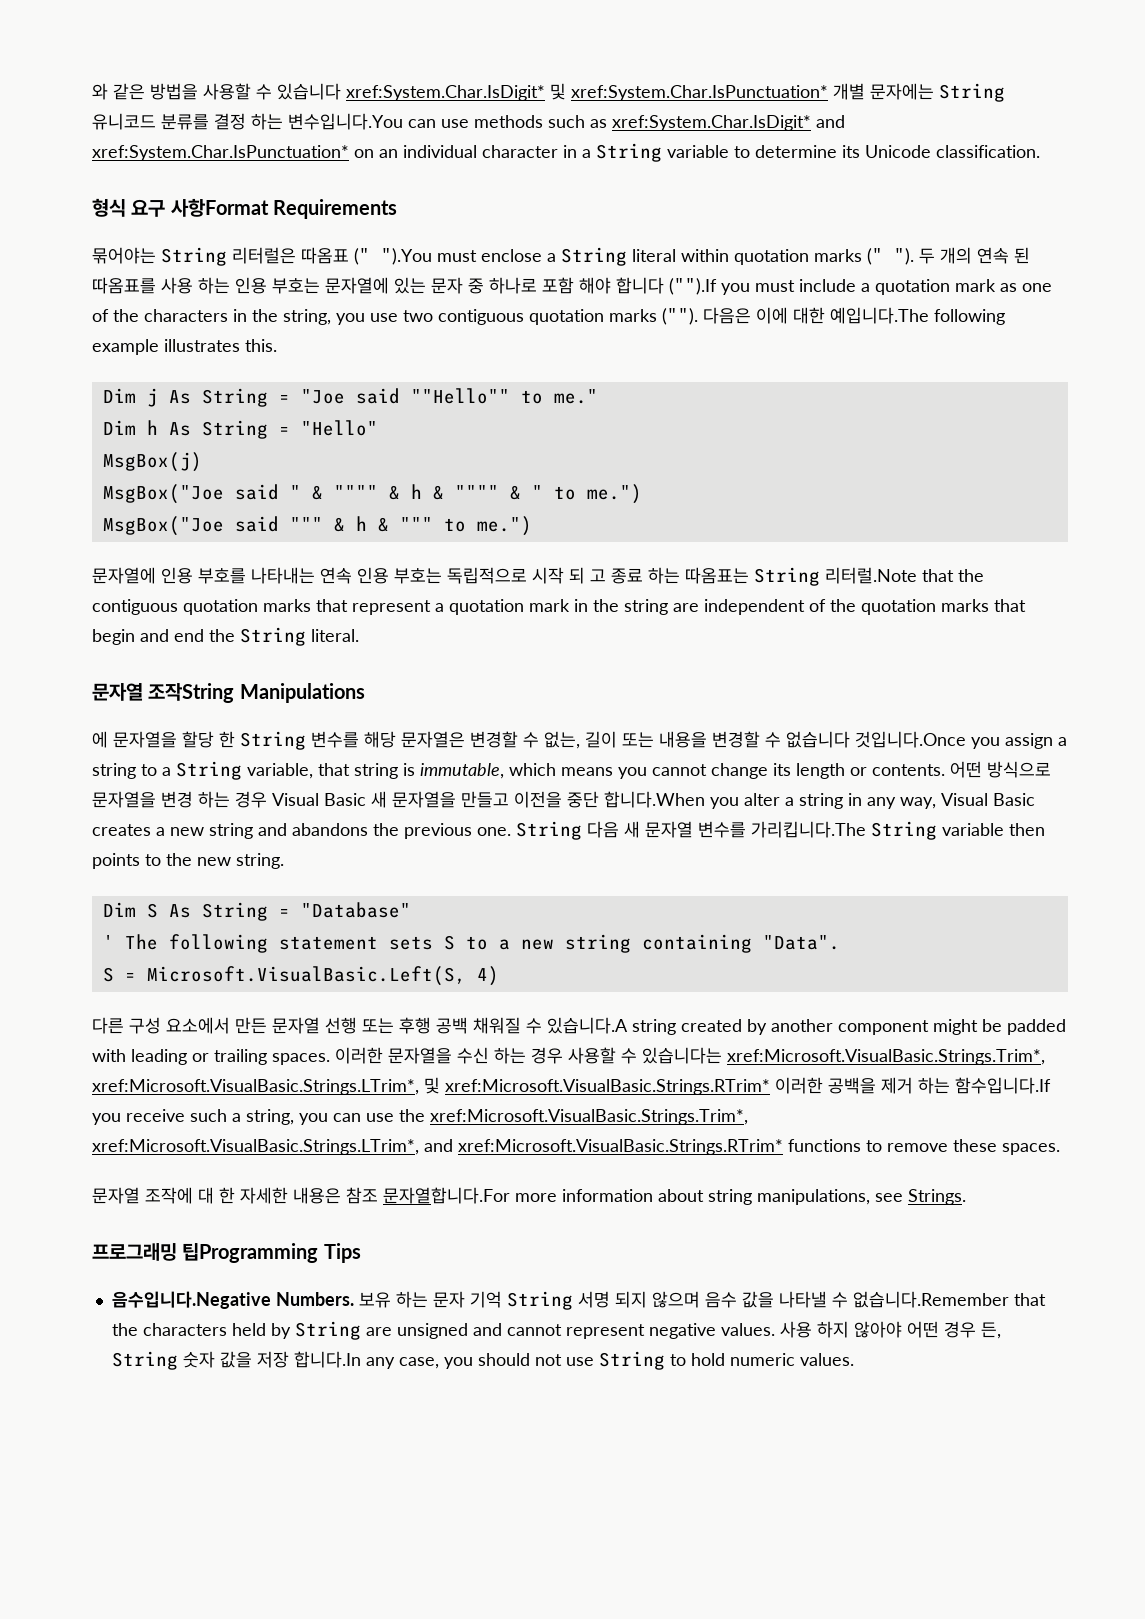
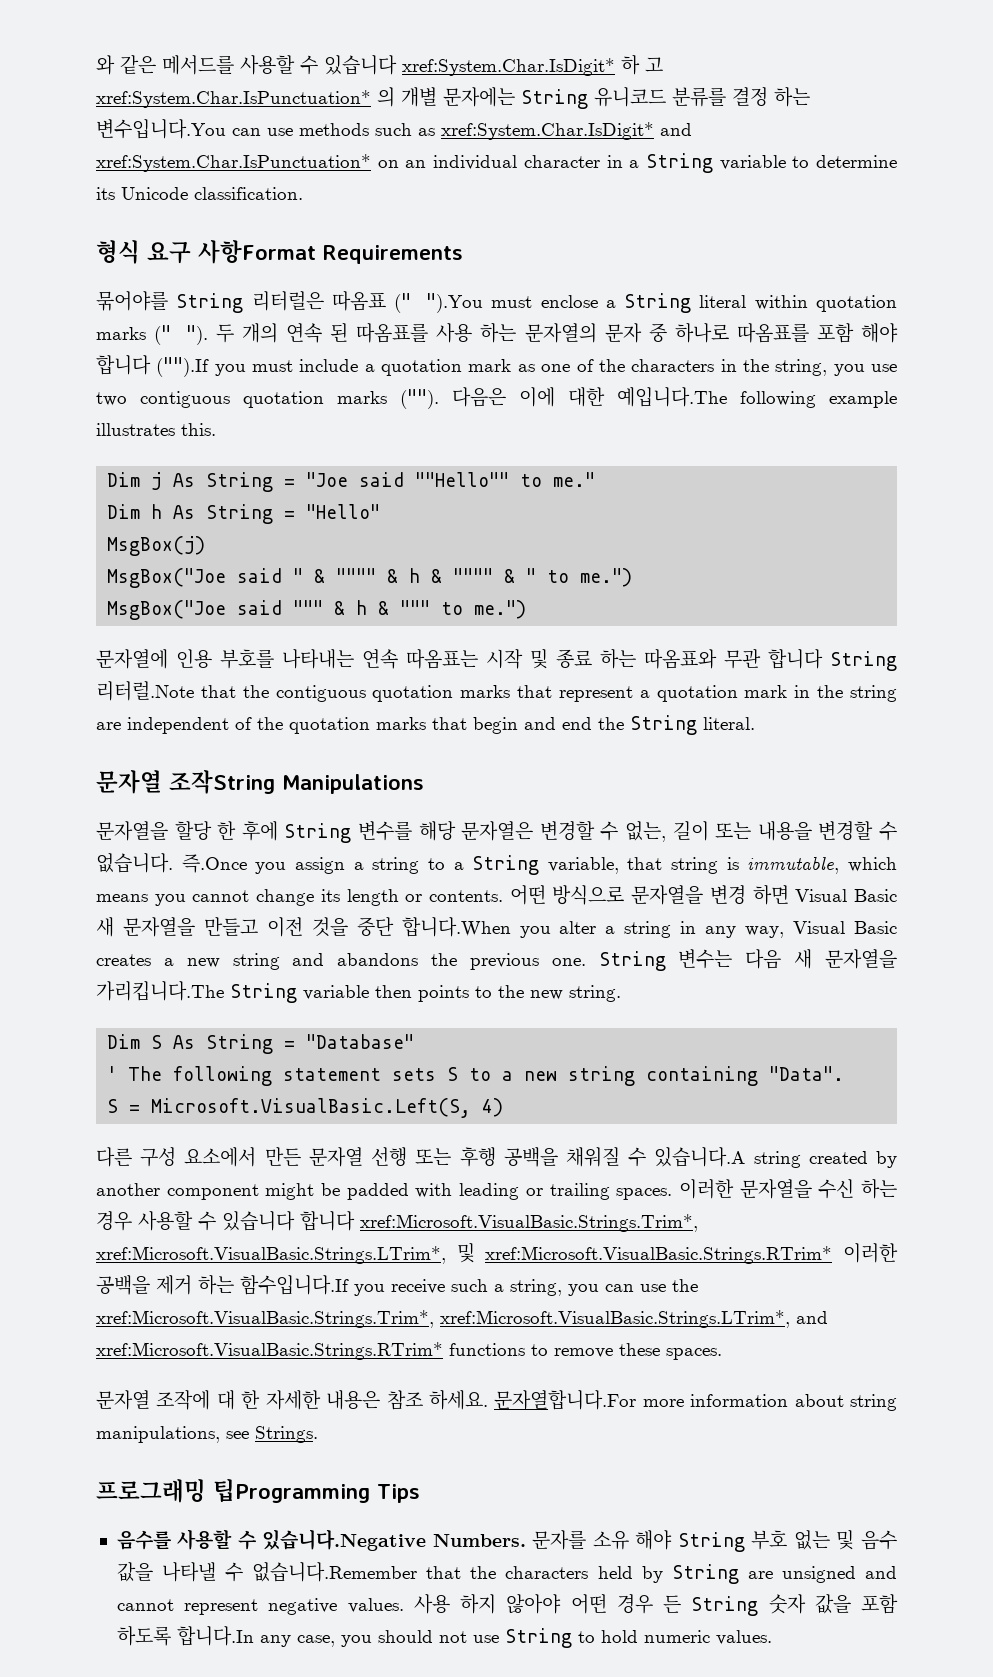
- 와 같은 방법을 사용할 수 있습니다 xref:System.Char.IsDigit* 및 xref:System.Char.IsPunctuation* 개별 문자에는 String 유니코드 분류를 결정 하는 변수입니다.You can use methods such as xref:System.Char.IsDigit* and xref:System.Char.IsPunctuation* on an individual character in a String variable to determine its Unicode classification.
+ 와 같은 메서드를 사용할 수 있습니다 xref:System.Char.IsDigit* 하 고 xref:System.Char.IsPunctuation* 의 개별 문자에는 String 유니코드 분류를 결정 하는 변수입니다.You can use methods such as xref:System.Char.IsDigit* and xref:System.Char.IsPunctuation* on an individual character in a String variable to determine its Unicode classification.
- 묶어야는 String 리터럴은 따옴표 (" ").You must enclose a String literal within quotation marks (" ").
+ 묶어야를 String 리터럴은 따옴표 (" ").You must enclose a String literal within quotation marks (" ").
- 두 개의 연속 된 따옴표를 사용 하는 인용 부호는 문자열에 있는 문자 중 하나로 포함 해야 합니다 ("").If you must include a quotation mark as one of the characters in the string, you use two contiguous quotation marks ("").
+ 두 개의 연속 된 따옴표를 사용 하는 문자열의 문자 중 하나로 따옴표를 포함 해야 합니다 ("").If you must include a quotation mark as one of the characters in the string, you use two contiguous quotation marks ("").
- 문자열에 인용 부호를 나타내는 연속 인용 부호는 독립적으로 시작 되 고 종료 하는 따옴표는 String 리터럴.Note that the contiguous quotation marks that represent a quotation mark in the string are independent of the quotation marks that begin and end the String literal.
+ 문자열에 인용 부호를 나타내는 연속 따옴표는 시작 및 종료 하는 따옴표와 무관 합니다 String 리터럴.Note that the contiguous quotation marks that represent a quotation mark in the string are independent of the quotation marks that begin and end the String literal.
- 에 문자열을 할당 한 String 변수를 해당 문자열은 변경할 수 없는, 길이 또는 내용을 변경할 수 없습니다 것입니다.Once you assign a string to a String variable, that string is immutable, which means you cannot change its length or contents.
+ 문자열을 할당 한 후에 String 변수를 해당 문자열은 변경할 수 없는, 길이 또는 내용을 변경할 수 없습니다. 즉.Once you assign a string to a String variable, that string is immutable, which means you cannot change its length or contents.
- 어떤 방식으로 문자열을 변경 하는 경우 Visual Basic 새 문자열을 만들고 이전을 중단 합니다.When you alter a string in any way, Visual Basic creates a new string and abandons the previous one.
+ 어떤 방식으로 문자열을 변경 하면 Visual Basic 새 문자열을 만들고 이전 것을 중단 합니다.When you alter a string in any way, Visual Basic creates a new string and abandons the previous one.
- String 다음 새 문자열 변수를 가리킵니다.The String variable then points to the new string.
+ String 변수는 다음 새 문자열을 가리킵니다.The String variable then points to the new string.
- 다른 구성 요소에서 만든 문자열 선행 또는 후행 공백 채워질 수 있습니다.A string created by another component might be padded with leading or trailing spaces.
+ 다른 구성 요소에서 만든 문자열 선행 또는 후행 공백을 채워질 수 있습니다.A string created by another component might be padded with leading or trailing spaces.
- 이러한 문자열을 수신 하는 경우 사용할 수 있습니다는 xref:Microsoft.VisualBasic.Strings.Trim*, xref:Microsoft.VisualBasic.Strings.LTrim*, 및 xref:Microsoft.VisualBasic.Strings.RTrim* 이러한 공백을 제거 하는 함수입니다.If you receive such a string, you can use the xref:Microsoft.VisualBasic.Strings.Trim*, xref:Microsoft.VisualBasic.Strings.LTrim*, and xref:Microsoft.VisualBasic.Strings.RTrim* functions to remove these spaces.
+ 이러한 문자열을 수신 하는 경우 사용할 수 있습니다 합니다 xref:Microsoft.VisualBasic.Strings.Trim*, xref:Microsoft.VisualBasic.Strings.LTrim*, 및 xref:Microsoft.VisualBasic.Strings.RTrim* 이러한 공백을 제거 하는 함수입니다.If you receive such a string, you can use the xref:Microsoft.VisualBasic.Strings.Trim*, xref:Microsoft.VisualBasic.Strings.LTrim*, and xref:Microsoft.VisualBasic.Strings.RTrim* functions to remove these spaces.
- 문자열 조작에 대 한 자세한 내용은 참조 문자열합니다.For more information about string manipulations, see Strings.
+ 문자열 조작에 대 한 자세한 내용은 참조 하세요. 문자열합니다.For more information about string manipulations, see Strings.
- 음수입니다.Negative Numbers. 보유 하는 문자 기억 String 서명 되지 않으며 음수 값을 나타낼 수 없습니다.Remember that the characters held by String are unsigned and cannot represent negative values.
+ 음수를 사용할 수 있습니다.Negative Numbers. 문자를 소유 해야 String 부호 없는 및 음수 값을 나타낼 수 없습니다.Remember that the characters held by String are unsigned and cannot represent negative values.
- 사용 하지 않아야 어떤 경우 든, String 숫자 값을 저장 합니다.In any case, you should not use String to hold numeric values.
+ 사용 하지 않아야 어떤 경우 든 String 숫자 값을 포함 하도록 합니다.In any case, you should not use String to hold numeric values.

